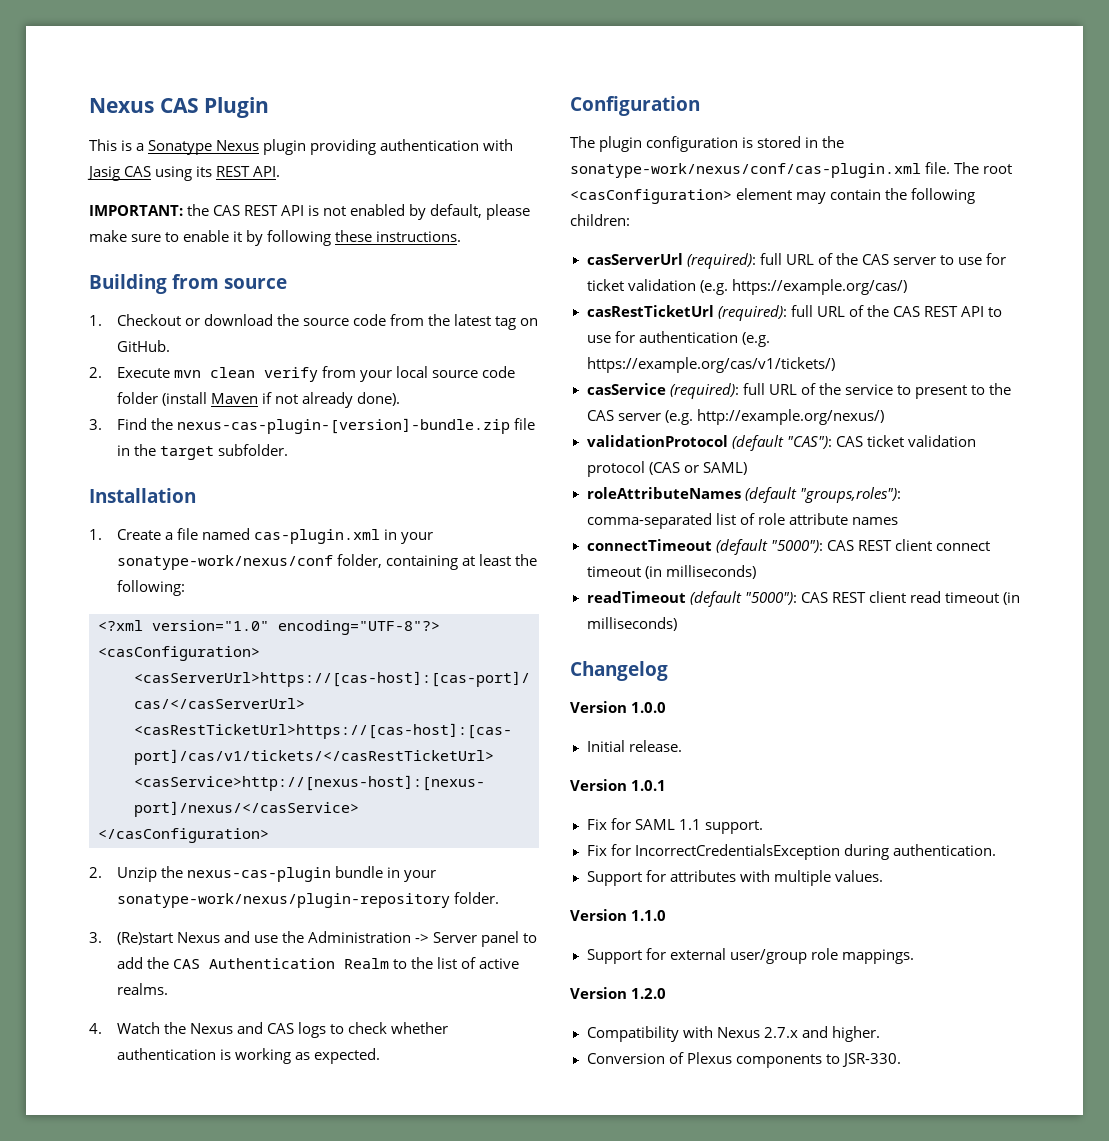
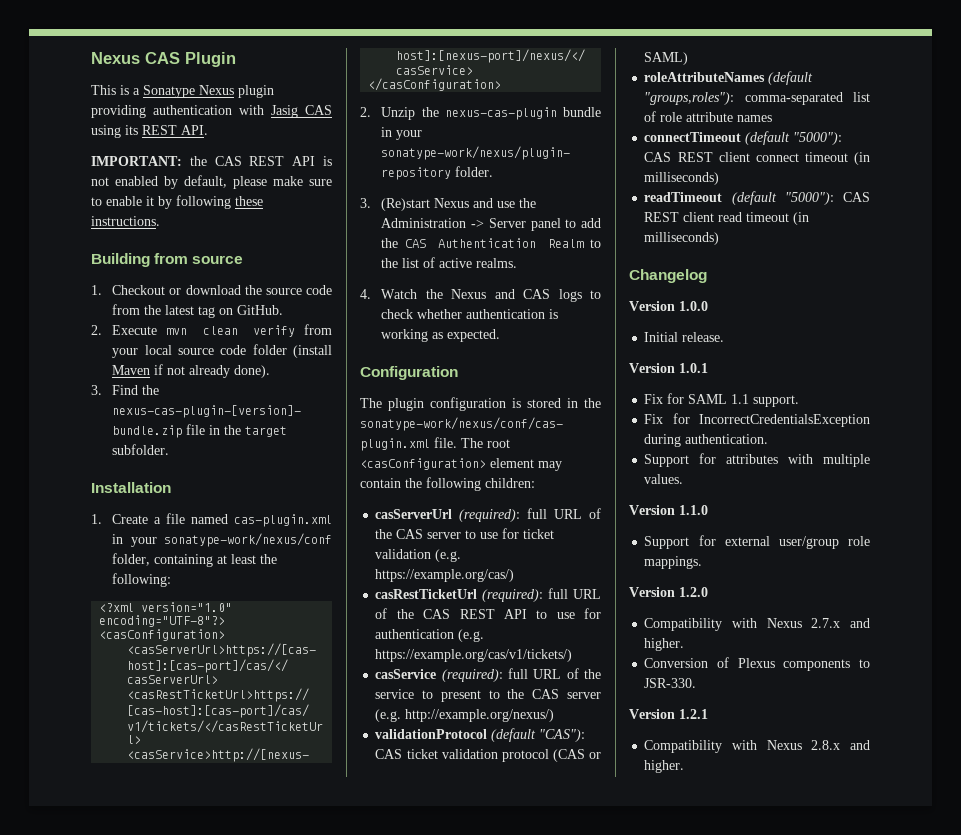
+ Version 1.2.1
+ Compatibility with Nexus 2.8.x and higher.

